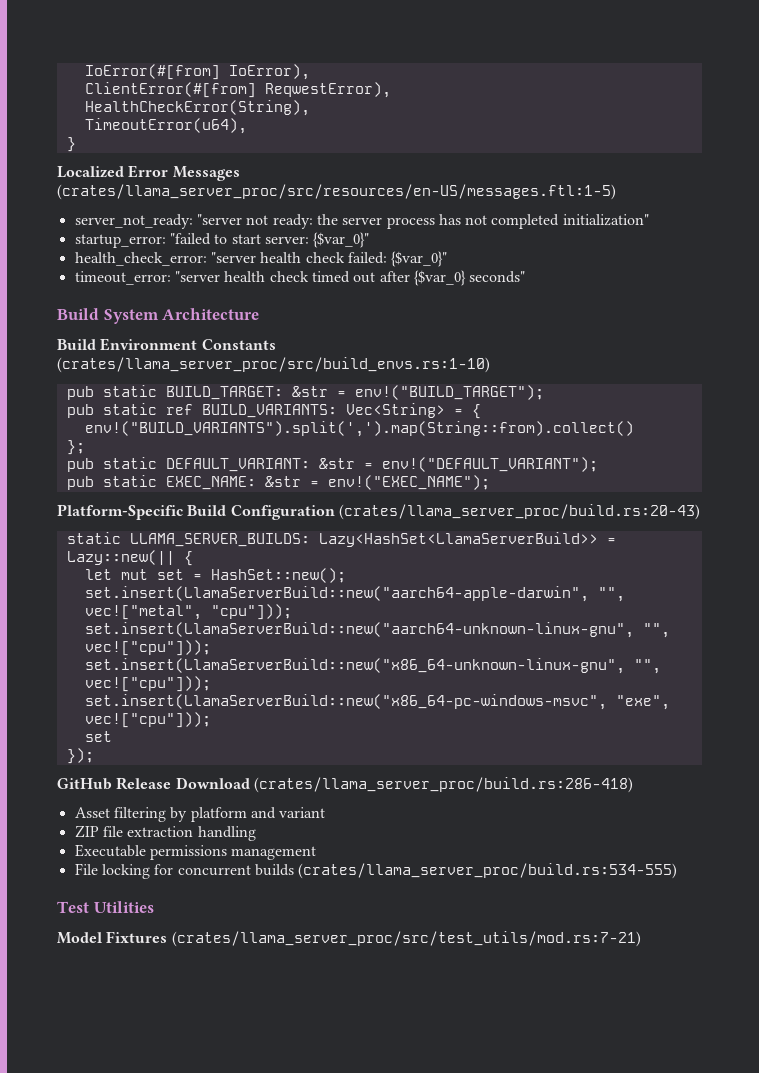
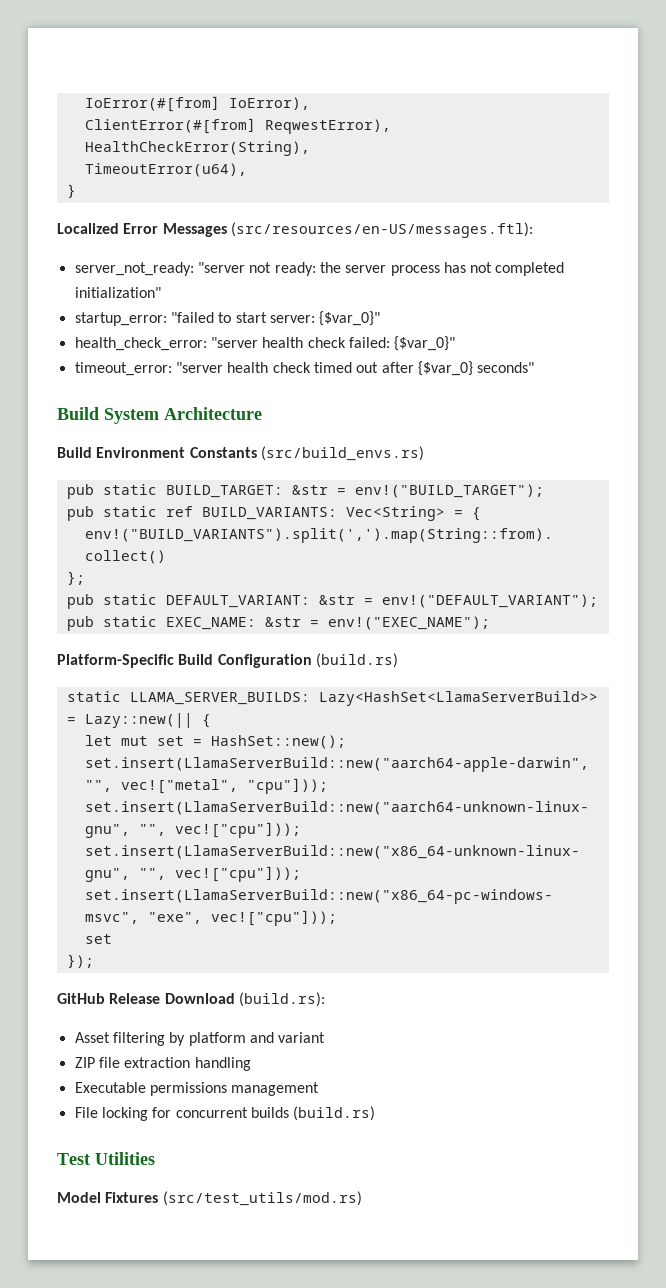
- Localized Error Messages (crates/llama_server_proc/src/resources/en-US/messages.ftl:1-5)
+ Localized Error Messages (src/resources/en-US/messages.ftl):
- Build Environment Constants (crates/llama_server_proc/src/build_envs.rs:1-10)
+ Build Environment Constants (src/build_envs.rs)
- Platform-Specific Build Configuration (crates/llama_server_proc/build.rs:20-43)
+ Platform-Specific Build Configuration (build.rs)
- GitHub Release Download (crates/llama_server_proc/build.rs:286-418)
+ GitHub Release Download (build.rs):
- File locking for concurrent builds (crates/llama_server_proc/build.rs:534-555)
+ File locking for concurrent builds (build.rs)
- Model Fixtures (crates/llama_server_proc/src/test_utils/mod.rs:7-21)
+ Model Fixtures (src/test_utils/mod.rs)

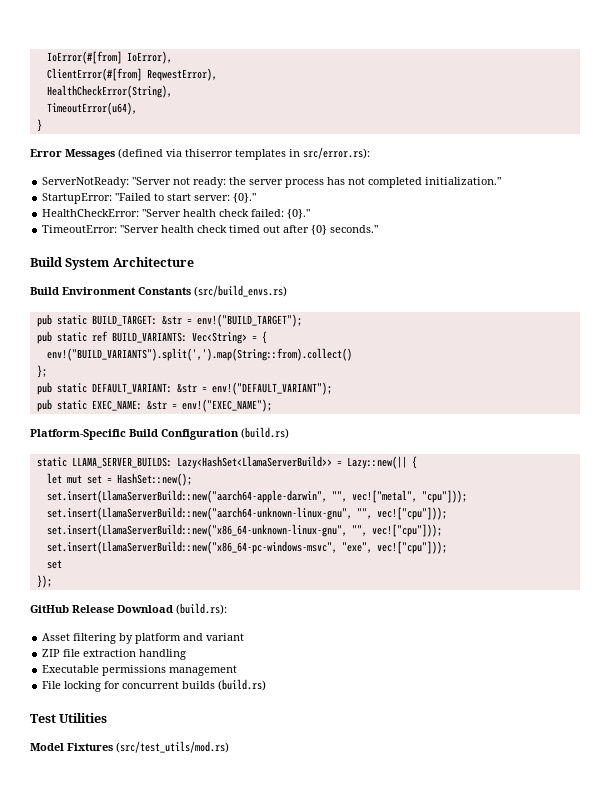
- Localized Error Messages (src/resources/en-US/messages.ftl):
- server_not_ready: "server not ready: the server process has not completed initialization"
- startup_error: "failed to start server: {$var_0}"
- health_check_error: "server health check failed: {$var_0}"
- timeout_error: "server health check timed out after {$var_0} seconds"
+ Error Messages (defined via thiserror templates in src/error.rs):
+ ServerNotReady: "Server not ready: the server process has not completed initialization."
+ StartupError: "Failed to start server: {0}."
+ HealthCheckError: "Server health check failed: {0}."
+ TimeoutError: "Server health check timed out after {0} seconds."

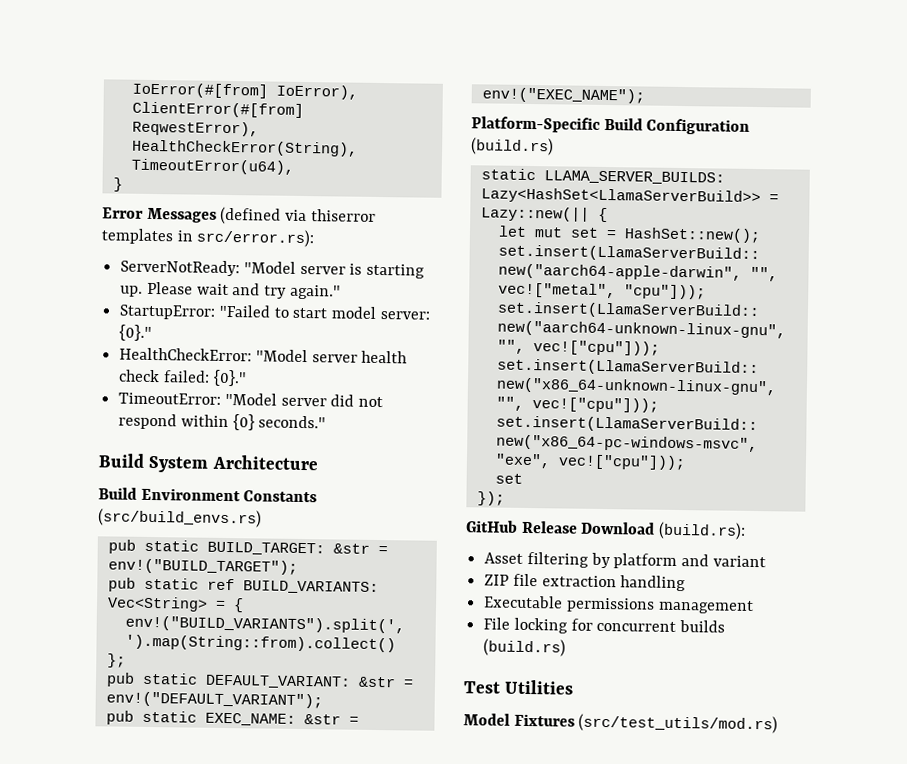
- ServerNotReady: "Server not ready: the server process has not completed initialization."
+ ServerNotReady: "Model server is starting up. Please wait and try again."
- StartupError: "Failed to start server: {0}."
+ StartupError: "Failed to start model server: {0}."
- HealthCheckError: "Server health check failed: {0}."
+ HealthCheckError: "Model server health check failed: {0}."
- TimeoutError: "Server health check timed out after {0} seconds."
+ TimeoutError: "Model server did not respond within {0} seconds."

